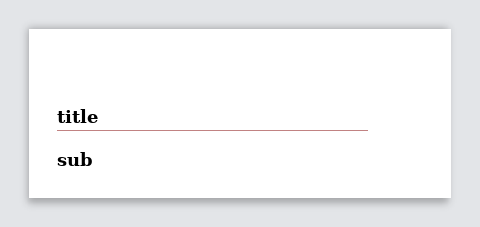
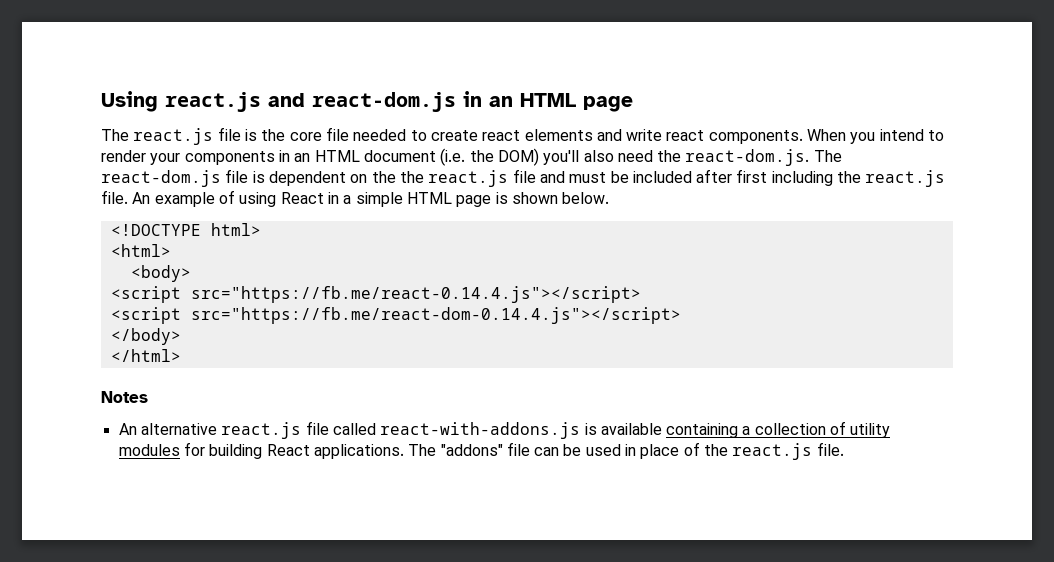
- title
- sub
+ Using react.js and react-dom.js in an HTML page
+ The react.js file is the core file needed to create react elements and write react components. When you intend to render your components in an HTML document (i.e. the DOM) you'll also need the react-dom.js. The react-dom.js file is dependent on the the react.js file and must be included after first including the react.js file. An example of using React in a simple HTML page is shown below.
+ <!DOCTYPE html>
+ <html>
+ <body>
+ <script src="https://fb.me/react-0.14.4.js"></script>
+ <script src="https://fb.me/react-dom-0.14.4.js"></script>
+ </body>
+ </html>
+ Notes
+ An alternative react.js file called react-with-addons.js is available containing a collection of utility modules for building React applications. The "addons" file can be used in place of the react.js file.

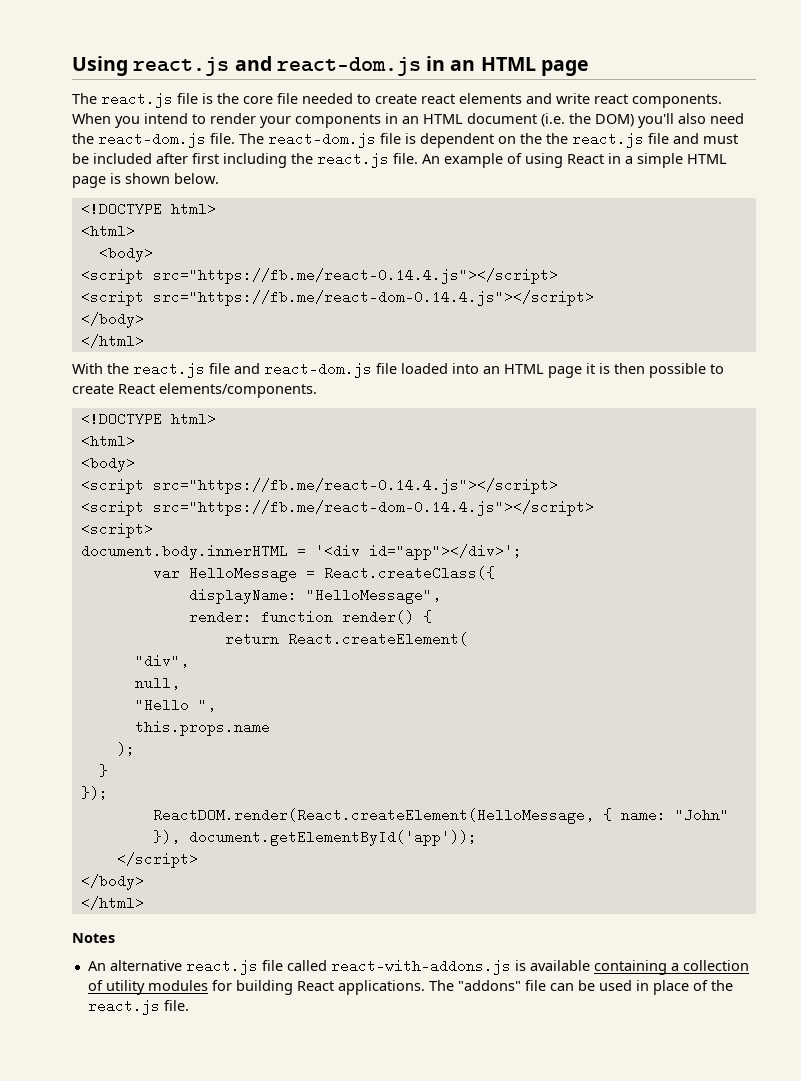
- When you intend to render your components in an HTML document (i.e. the DOM) you'll also need the react-dom.js. The react-dom.js file is dependent on the the react.js file and must be included after first including the react.js file.
+ When you intend to render your components in an HTML document (i.e. the DOM) you'll also need the react-dom.js file. The react-dom.js file is dependent on the the react.js file and must be included after first including the react.js file.
+ With the react.js file and react-dom.js file loaded into an HTML page it is then possible to create React elements/components.
+ <!DOCTYPE html>
+ <html>
+ <body>
+ <script src="https://fb.me/react-0.14.4.js"></script>
+ <script src="https://fb.me/react-dom-0.14.4.js"></script>
+ <script>
+ document.body.innerHTML = '<div id="app"></div>';
+ var HelloMessage = React.createClass({
+ displayName: "HelloMessage",
+ render: function render() {
+ return React.createElement(
+ "div",
+ null,
+ "Hello ",
+ this.props.name
+ );
+ }
+ });
+ ReactDOM.render(React.createElement(HelloMessage, { name: "John" }), document.getElementById('app'));
+ </script>
+ </body>
+ </html>

